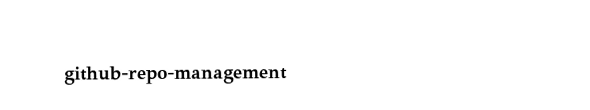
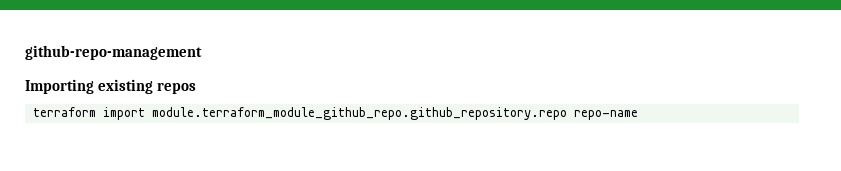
+ Importing existing repos
+ terraform import module.terraform_module_github_repo.github_repository.repo repo-name

